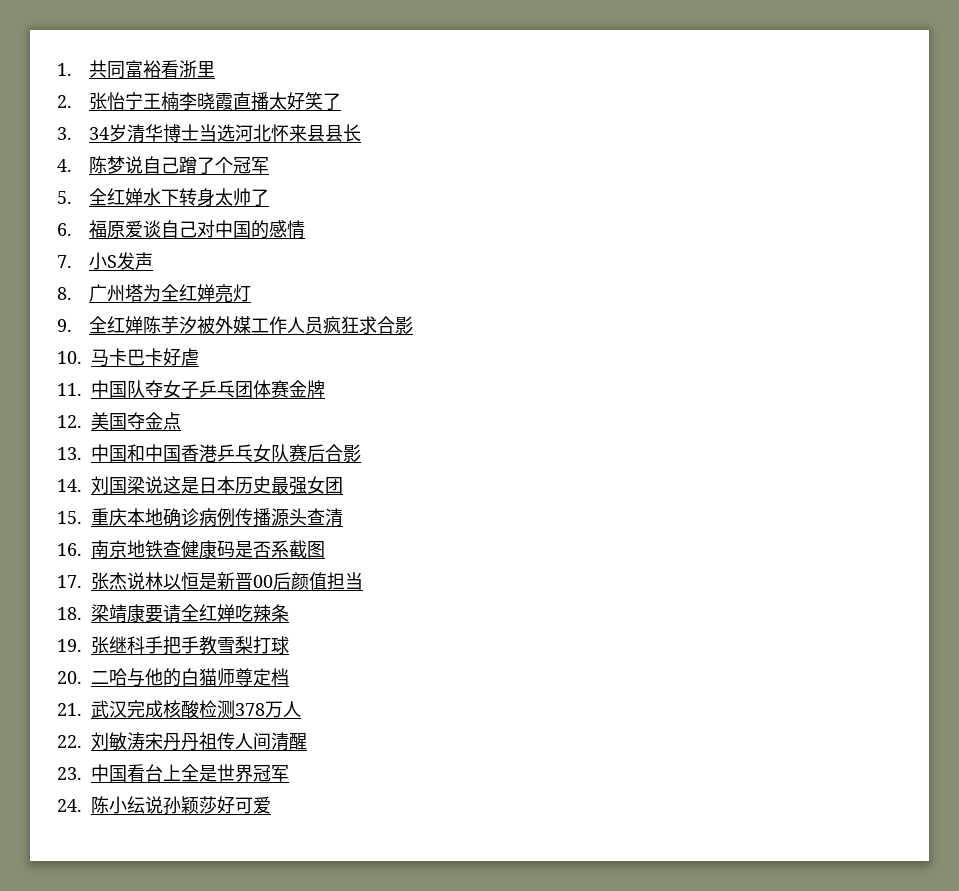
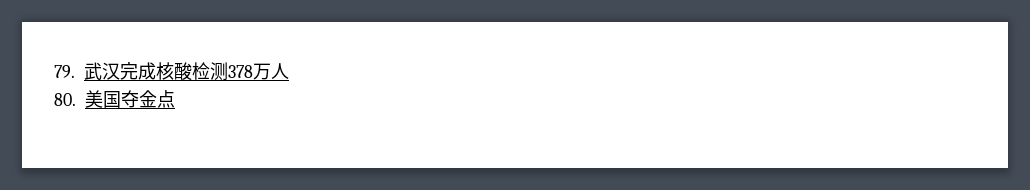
- 1.共同富裕看浙里
- 2.张怡宁王楠李晓霞直播太好笑了
- 3. 34岁清华博士当选河北怀来县县长
- 4.陈梦说自己蹭了个冠军
- 5.全红婵水下转身太帅了
- 6.福原爱谈自己对中国的感情
- 7.小S发声
- 8.广州塔为全红婵亮灯
- 9.全红婵陈芋汐被外媒工作人员疯狂求合影
- 10.马卡巴卡好虐
- 11.中国队夺女子乒乓团体赛金牌
- 12.美国夺金点
- 13.中国和中国香港乒乓女队赛后合影
- 14.刘国梁说这是日本历史最强女团
- 15.重庆本地确诊病例传播源头查清
- 16.南京地铁查健康码是否系截图
- 17.张杰说林以恒是新晋00后颜值担当
- 18.梁靖康要请全红婵吃辣条
- 19.张继科手把手教雪梨打球
- 20.二哈与他的白猫师尊定档
- 21.武汉完成核酸检测378万人
+ 79.武汉完成核酸检测378万人
- 22.刘敏涛宋丹丹祖传人间清醒
- 23.中国看台上全是世界冠军
- 24.陈小纭说孙颖莎好可爱
+ 80.美国夺金点

